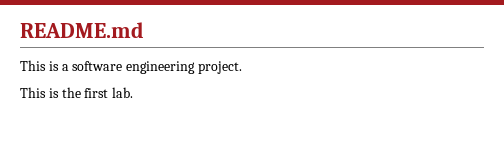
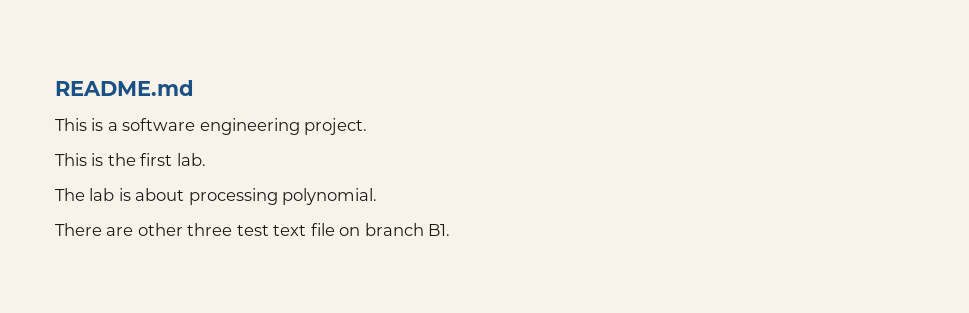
+ The lab is about processing polynomial.
+ There are other three test text file on branch B1.

